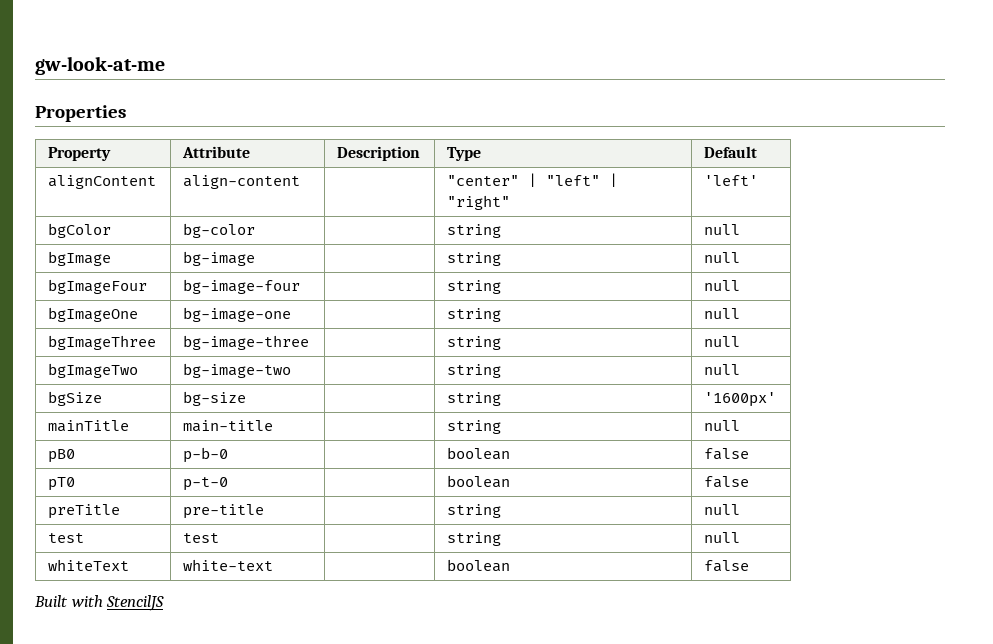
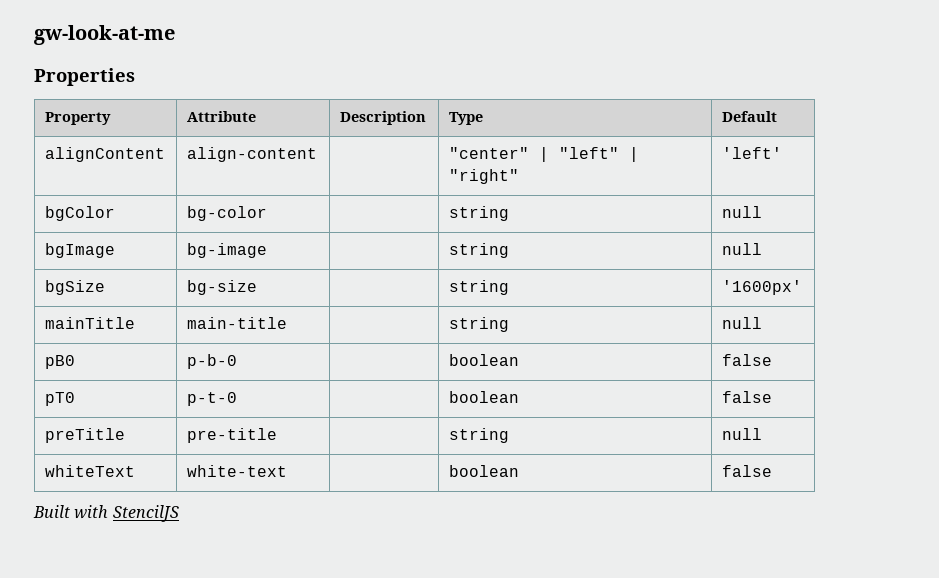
- bgImageFour | bg-image-four | | string | null
- bgImageOne | bg-image-one | | string | null
- bgImageThree | bg-image-three | | string | null
- bgImageTwo | bg-image-two | | string | null
- test | test | | string | null

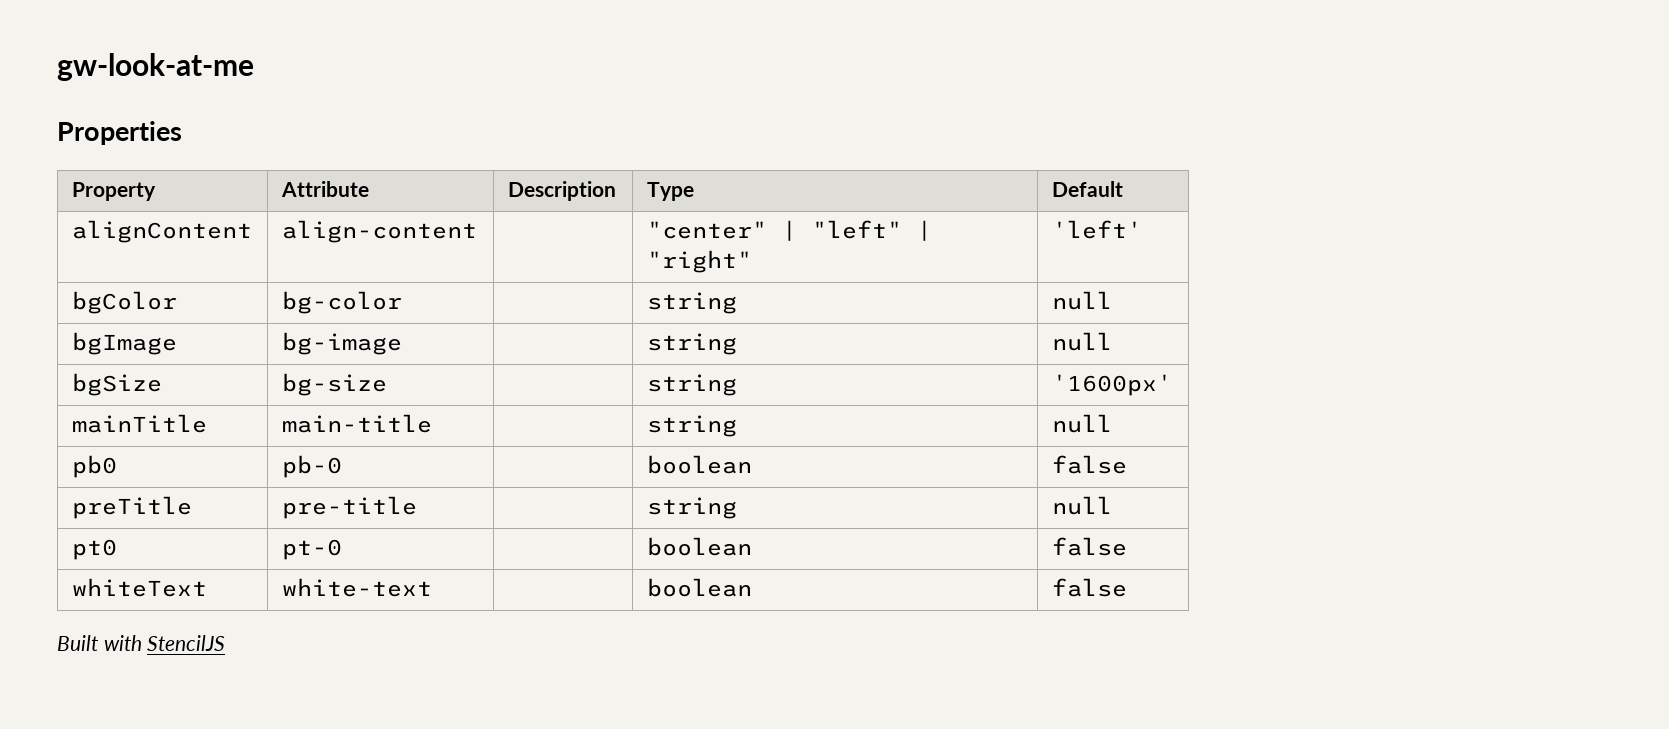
- pB0 | p-b-0 | | boolean | false
- pT0 | p-t-0 | | boolean | false
+ pb0 | pb-0 | | boolean | false
+ pt0 | pt-0 | | boolean | false

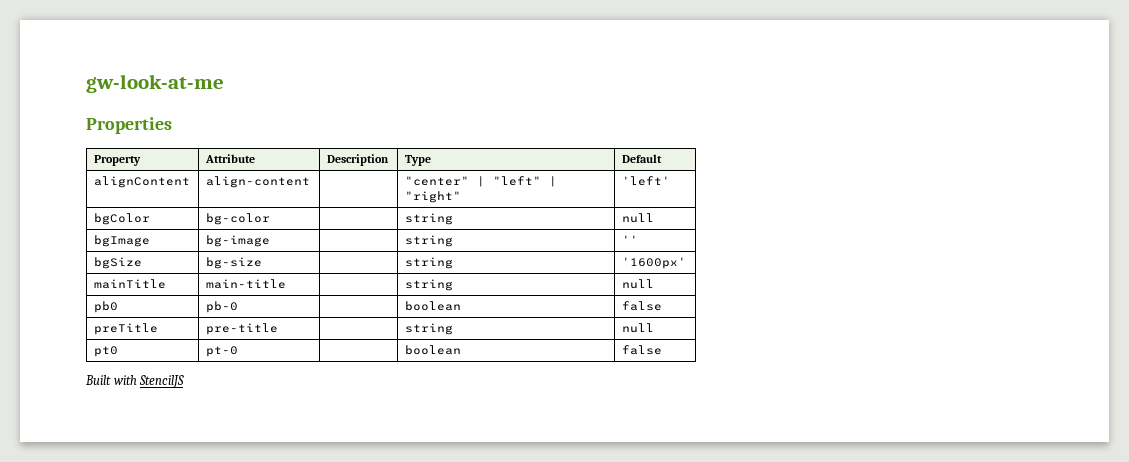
- bgImage | bg-image | | string | null
+ bgImage | bg-image | | string | ''
- whiteText | white-text | | boolean | false

